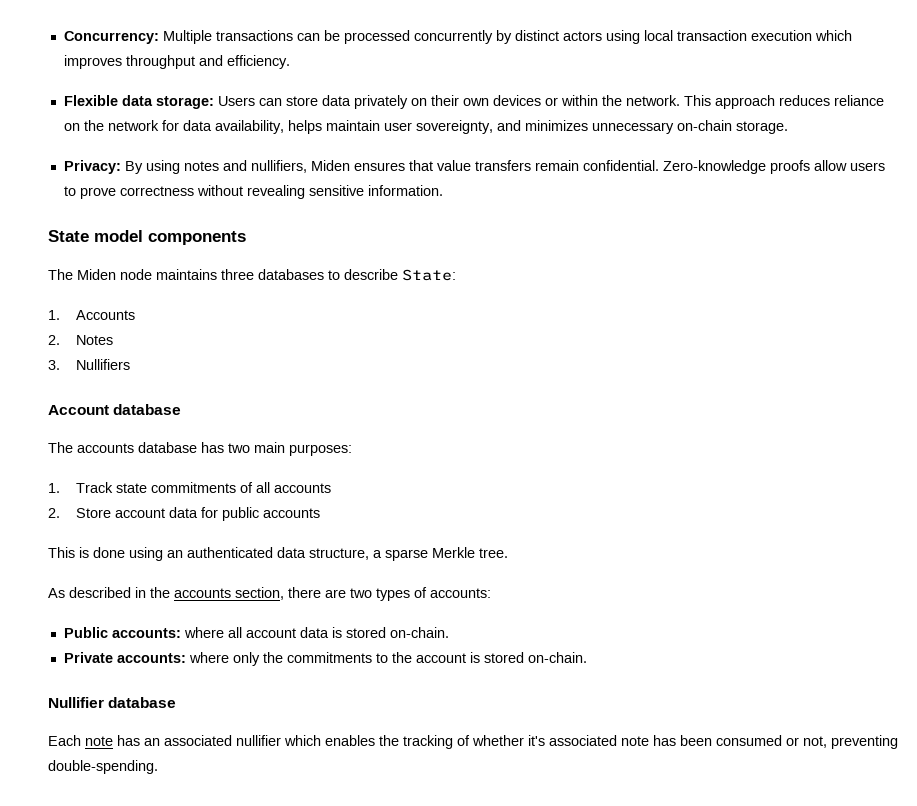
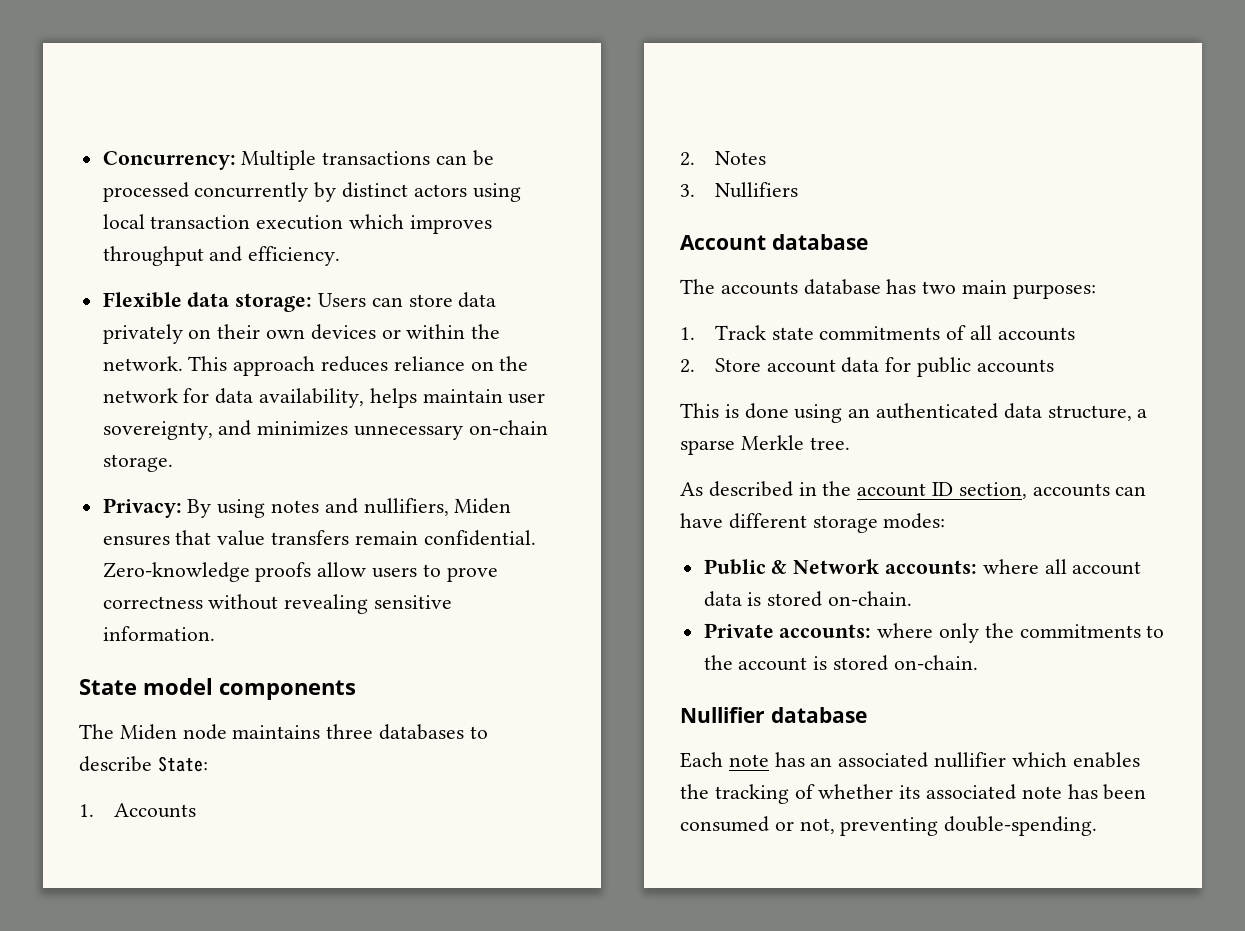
- As described in the accounts section, there are two types of accounts:
+ As described in the account ID section, accounts can have different storage modes:
- Public accounts: where all account data is stored on-chain.
+ Public & Network accounts: where all account data is stored on-chain.
- Each note has an associated nullifier which enables the tracking of whether it's associated note has been consumed or not, preventing double-spending.
+ Each note has an associated nullifier which enables the tracking of whether its associated note has been consumed or not, preventing double-spending.

